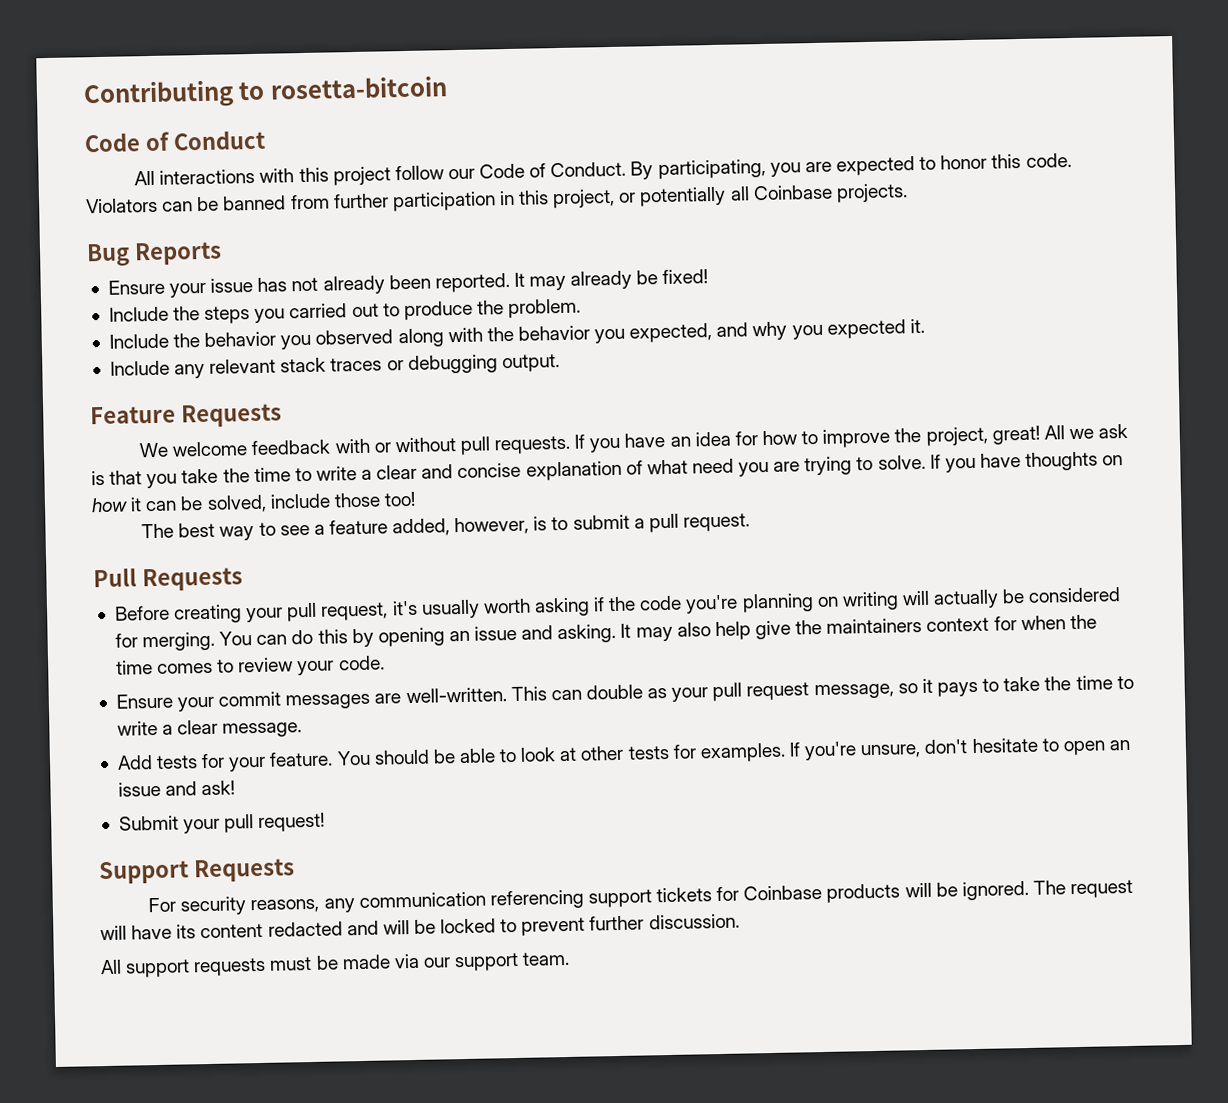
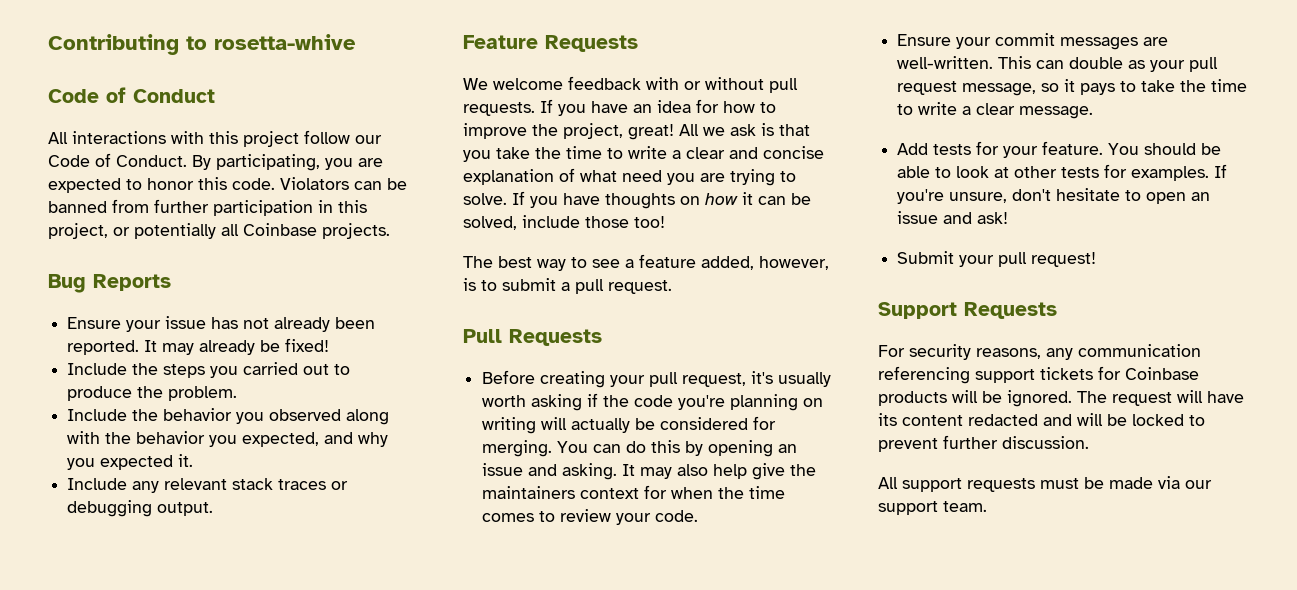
- Contributing to rosetta-bitcoin
+ Contributing to rosetta-whive

